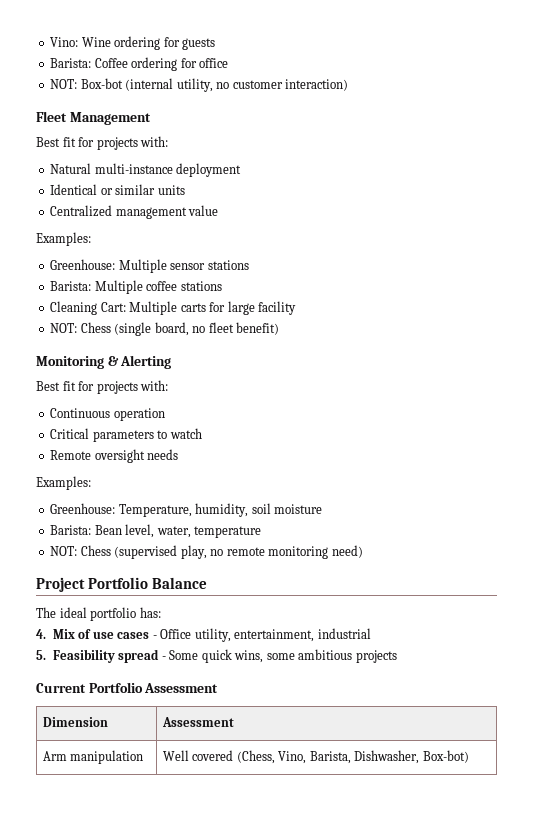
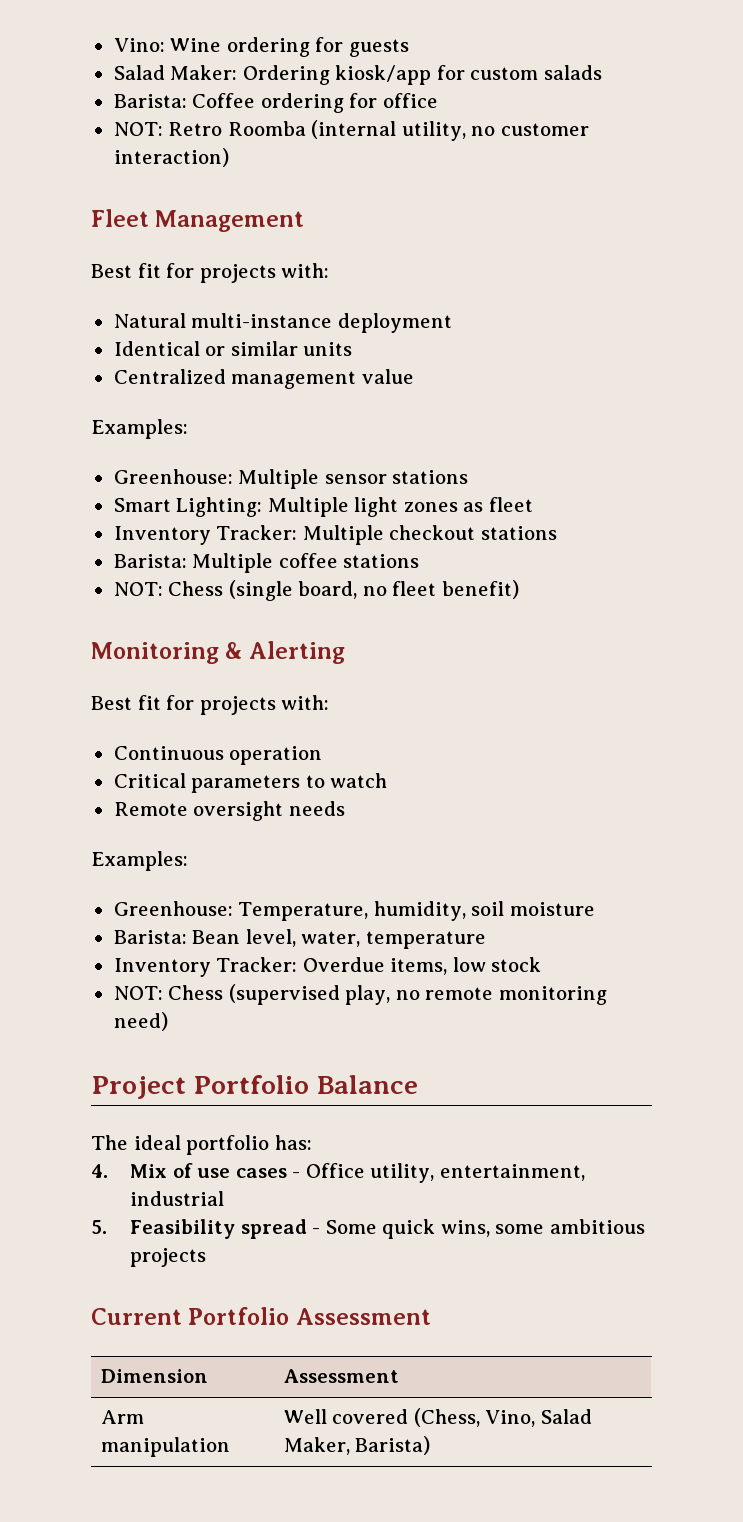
+ Salad Maker: Ordering kiosk/app for custom salads
- NOT: Box-bot (internal utility, no customer interaction)
+ NOT: Retro Roomba (internal utility, no customer interaction)
+ Smart Lighting: Multiple light zones as fleet
+ Inventory Tracker: Multiple checkout stations
  Barista: Multiple coffee stations
- Cleaning Cart: Multiple carts for large facility
+ Inventory Tracker: Overdue items, low stock
- Arm manipulation | Well covered (Chess, Vino, Barista, Dishwasher, Box-bot)
+ Arm manipulation | Well covered (Chess, Vino, Salad Maker, Barista)

